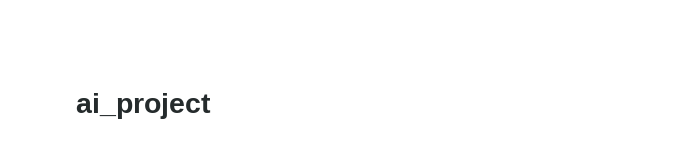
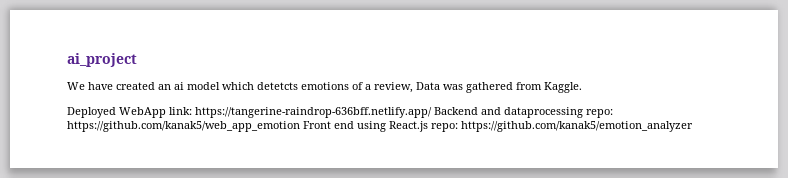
+ We have created an ai model which detetcts emotions of a review, Data was gathered from Kaggle.
+ Deployed WebApp link: https://tangerine-raindrop-636bff.netlify.app/ Backend and dataprocessing repo: https://github.com/kanak5/web_app_emotion Front end using React.js repo: https://github.com/kanak5/emotion_analyzer

